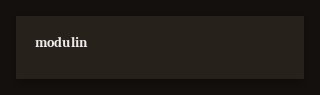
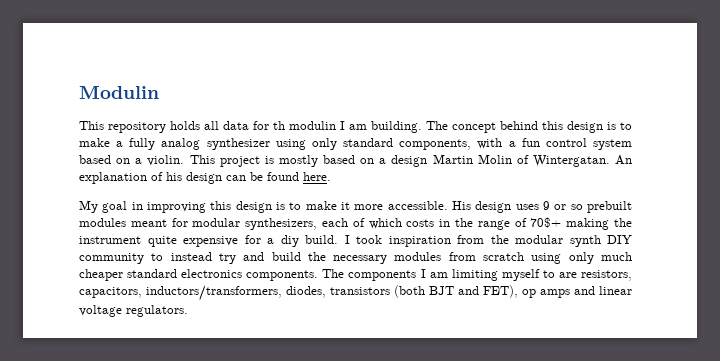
- modulin
+ Modulin
+ This repository holds all data for th modulin I am building. The concept behind this design is to make a fully analog synthesizer using only standard components, with a fun control system based on a violin. This project is mostly based on a design Martin Molin of Wintergatan. An explanation of his design can be found here.
+ My goal in improving this design is to make it more accessible. His design uses 9 or so prebuilt modules meant for modular synthesizers, each of which costs in the range of 70$+ making the instrument quite expensive for a diy build. I took inspiration from the modular synth DIY community to instead try and build the necessary modules from scratch using only much cheaper standard electronics components. The components I am limiting myself to are resistors, capacitors, inductors/transformers, diodes, transistors (both BJT and FET), op amps and linear voltage regulators.

